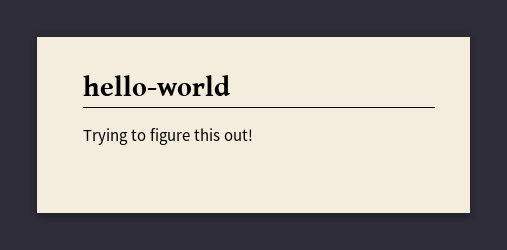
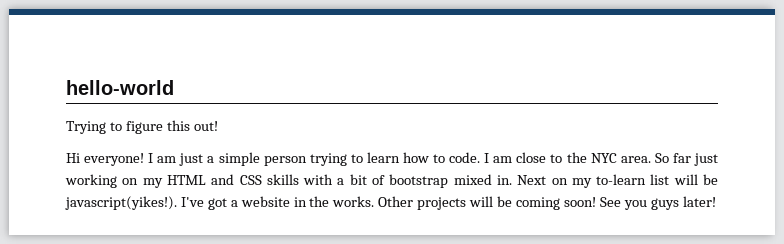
+ Hi everyone! I am just a simple person trying to learn how to code. I am close to the NYC area. So far just working on my HTML and CSS skills with a bit of bootstrap mixed in. Next on my to-learn list will be javascript(yikes!). I've got a website in the works. Other projects will be coming soon! See you guys later!

